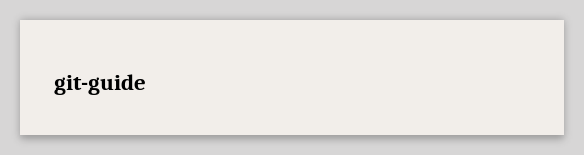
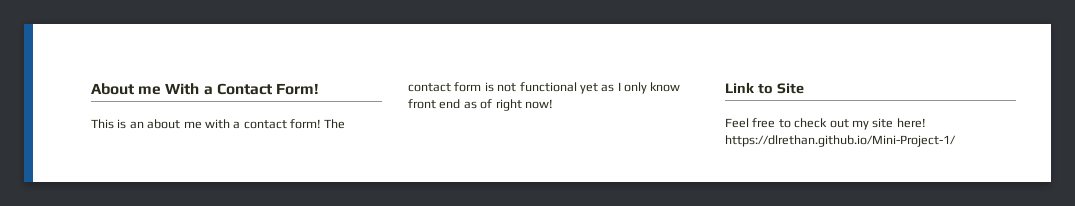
- git-guide
+ About me With a Contact Form!
+ This is an about me with a contact form! The contact form is not functional yet as I only know front end as of right now!
+ Link to Site
+ Feel free to check out my site here! https://dlrethan.github.io/Mini-Project-1/

